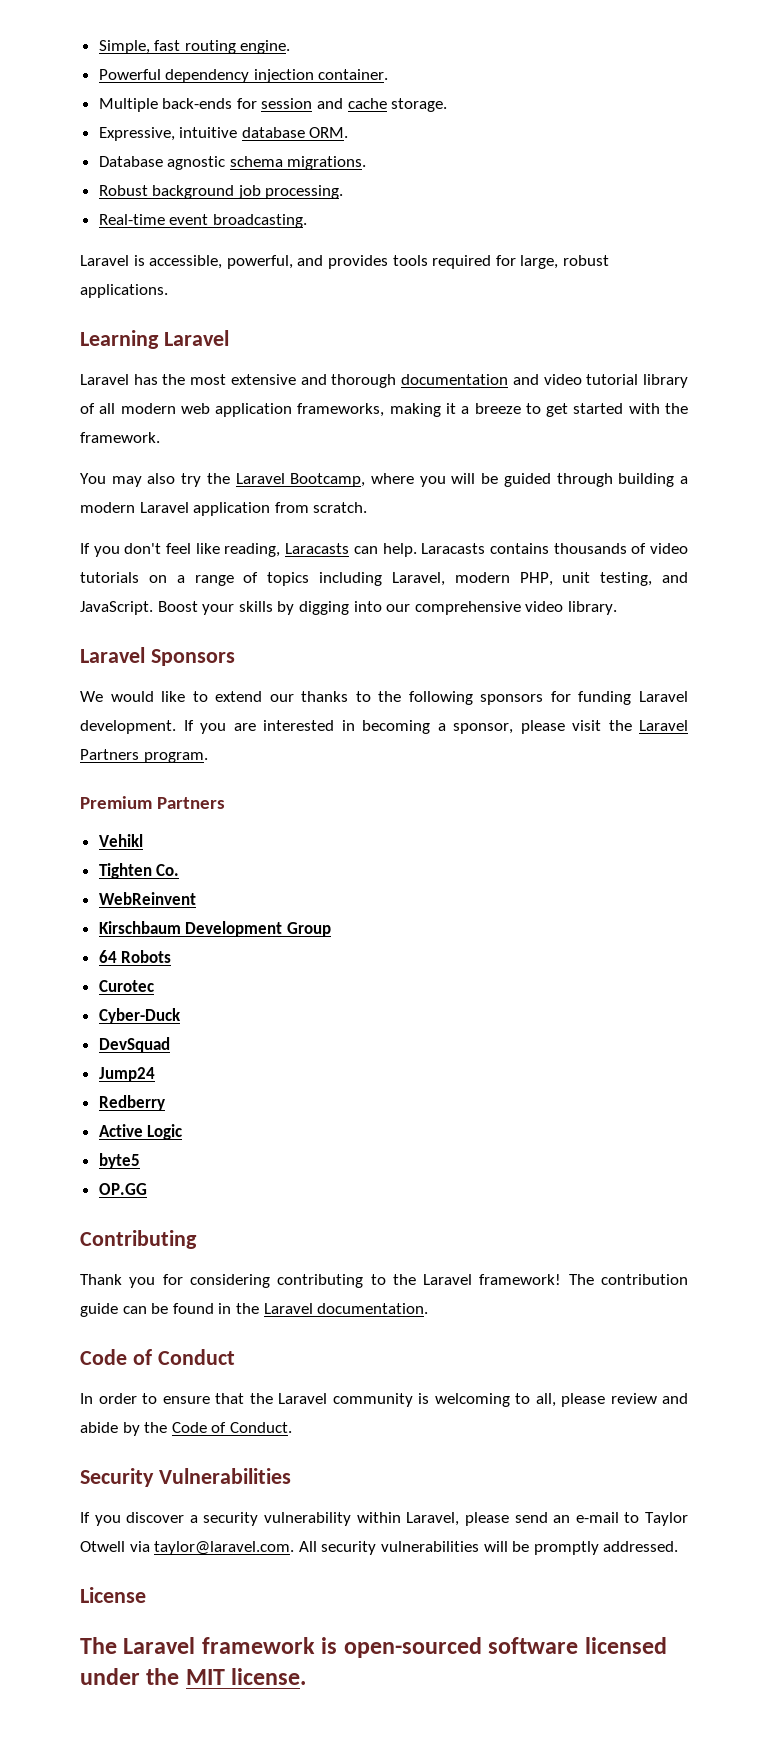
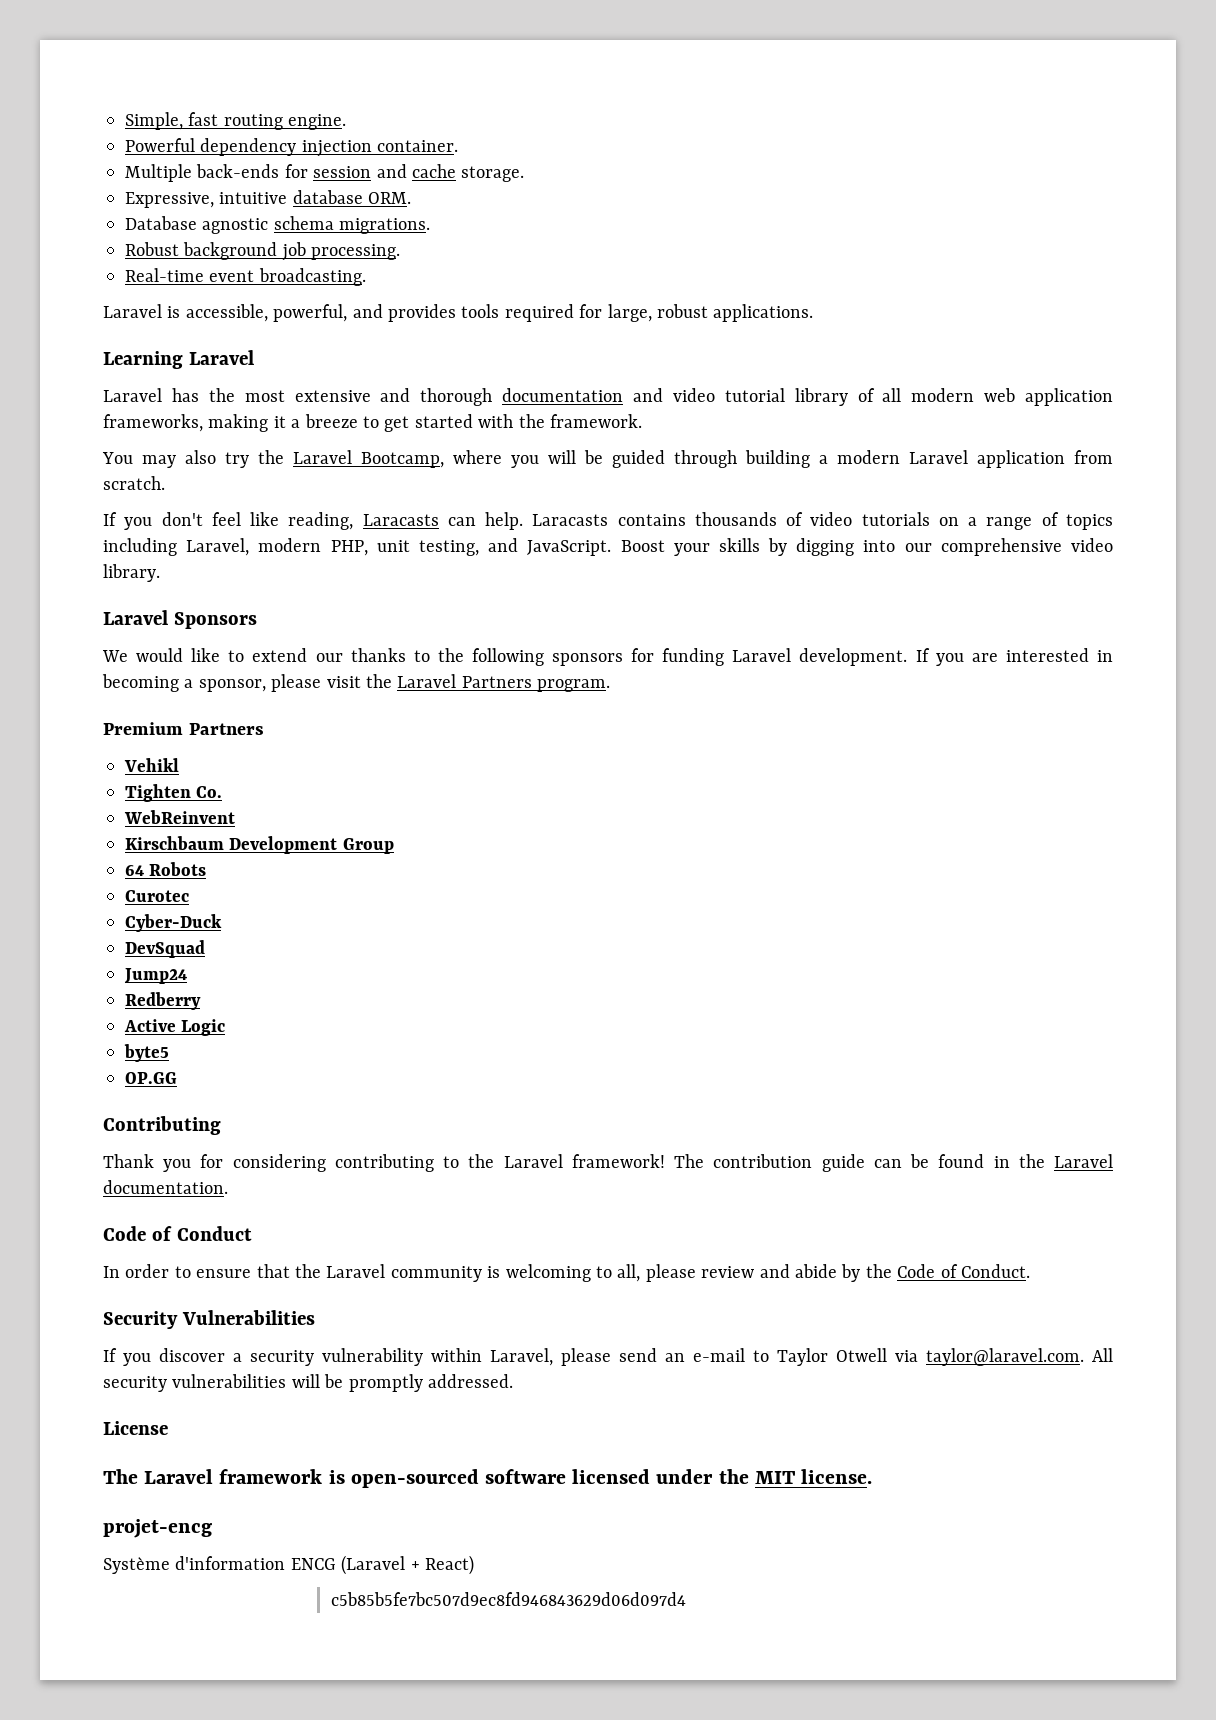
+ projet-encg
+ Système d'information ENCG (Laravel + React)
+ c5b85b5fe7bc507d9ec8fd946843629d06d097d4

